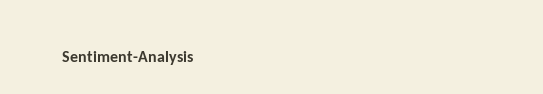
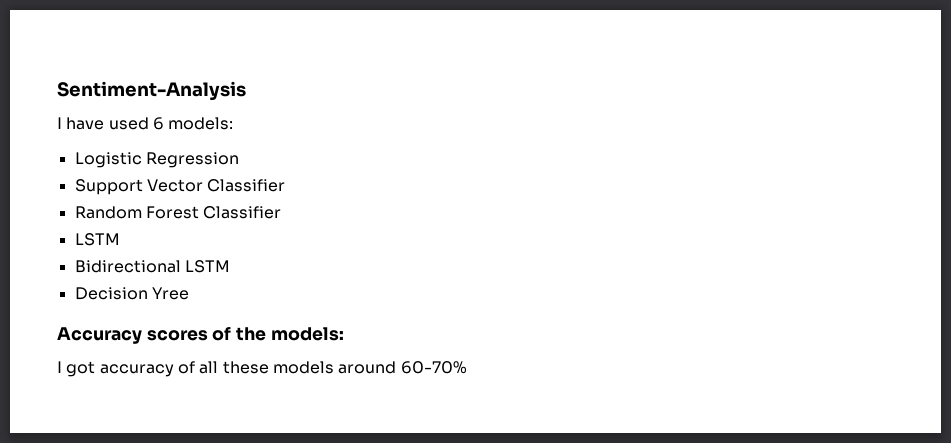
+ I have used 6 models:
+ Logistic Regression
+ Support Vector Classifier
+ Random Forest Classifier
+ LSTM
+ Bidirectional LSTM
+ Decision Yree
+ Accuracy scores of the models:
+ I got accuracy of all these models around 60-70%

